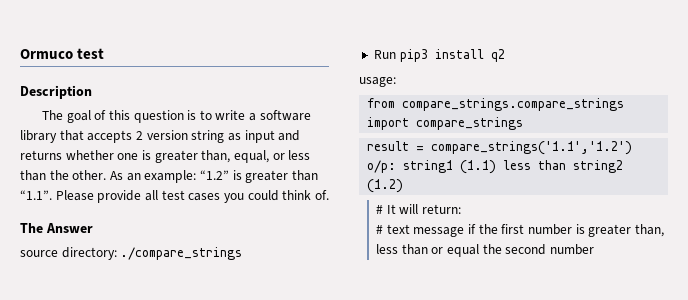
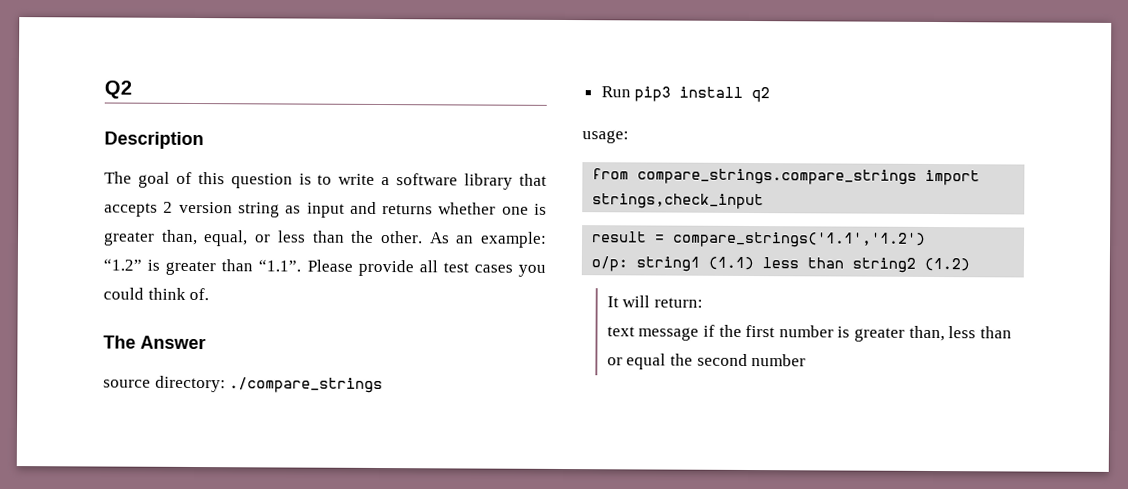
- Ormuco test
+ Q2
- from compare_strings.compare_strings import compare_strings
+ from compare_strings.compare_strings import strings,check_input
- # It will return:
+ It will return:
- # text message if the first number is greater than, less than or equal the second number
+ text message if the first number is greater than, less than or equal the second number

